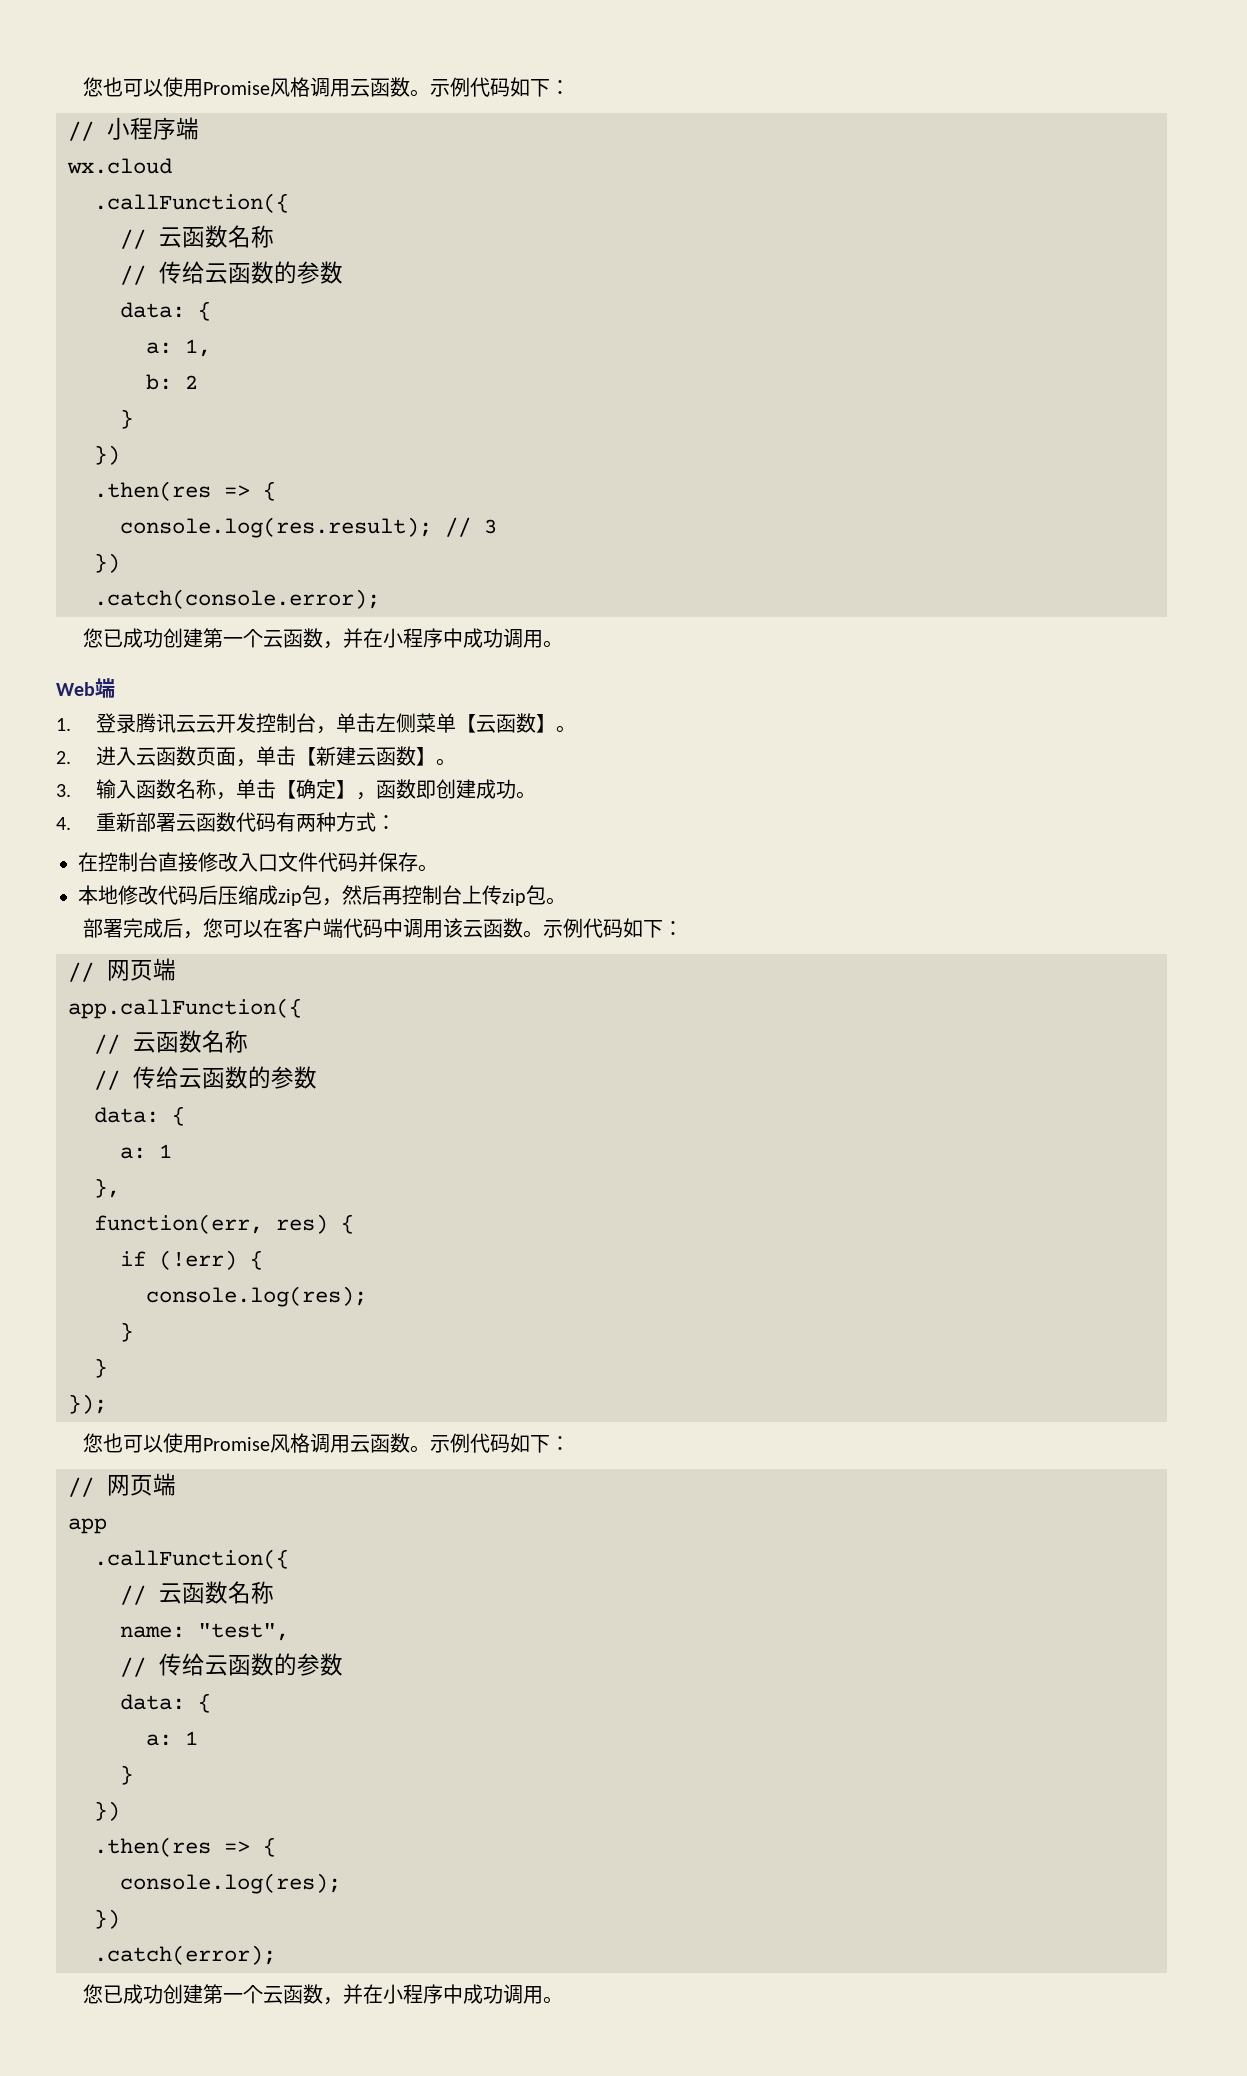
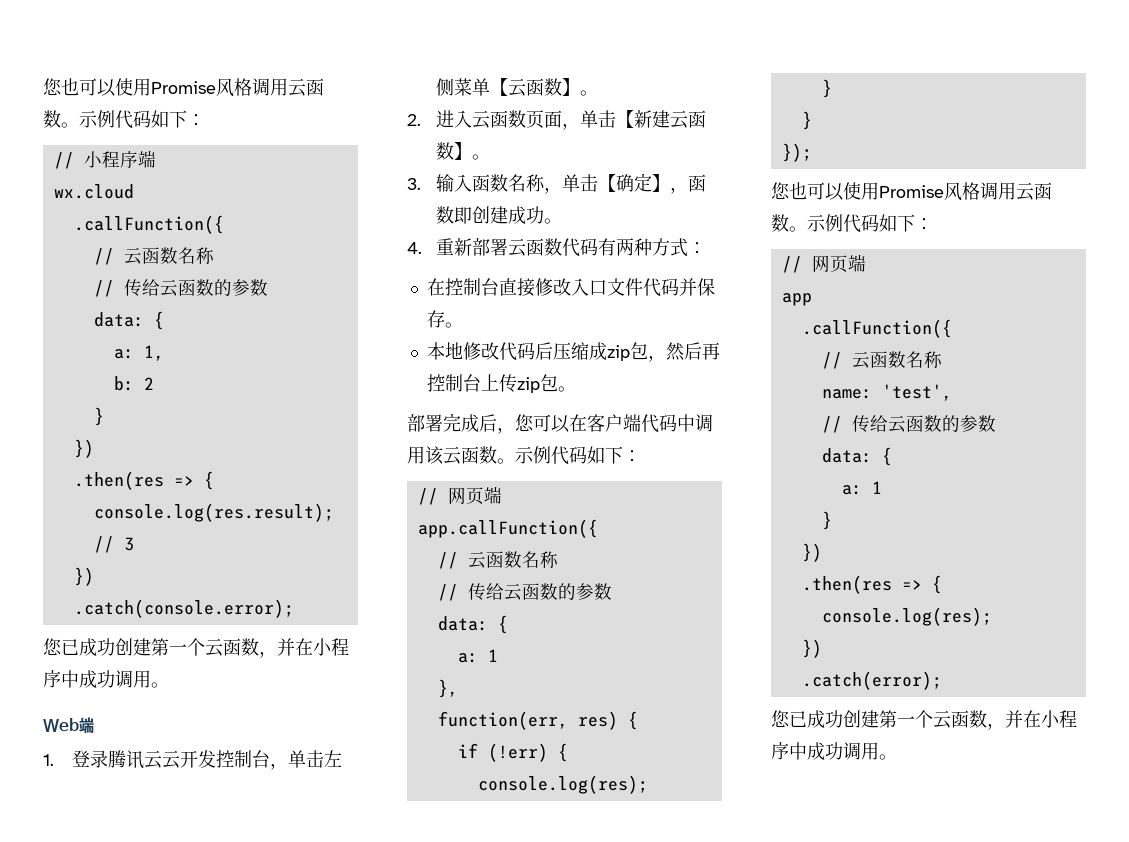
- name: "test",
+ name: 'test',

